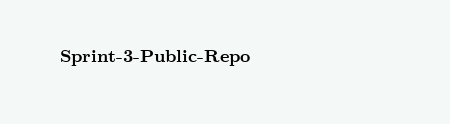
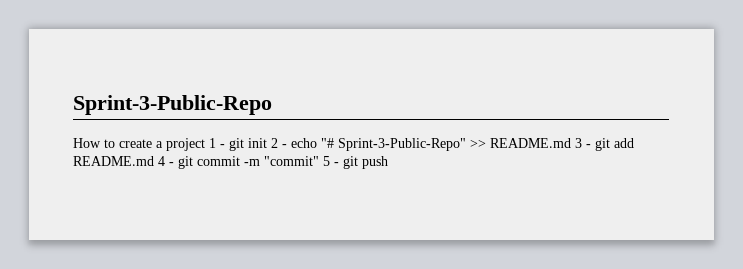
+ How to create a project 1 - git init 2 - echo "# Sprint-3-Public-Repo" >> README.md 3 - git add README.md 4 - git commit -m "commit" 5 - git push

